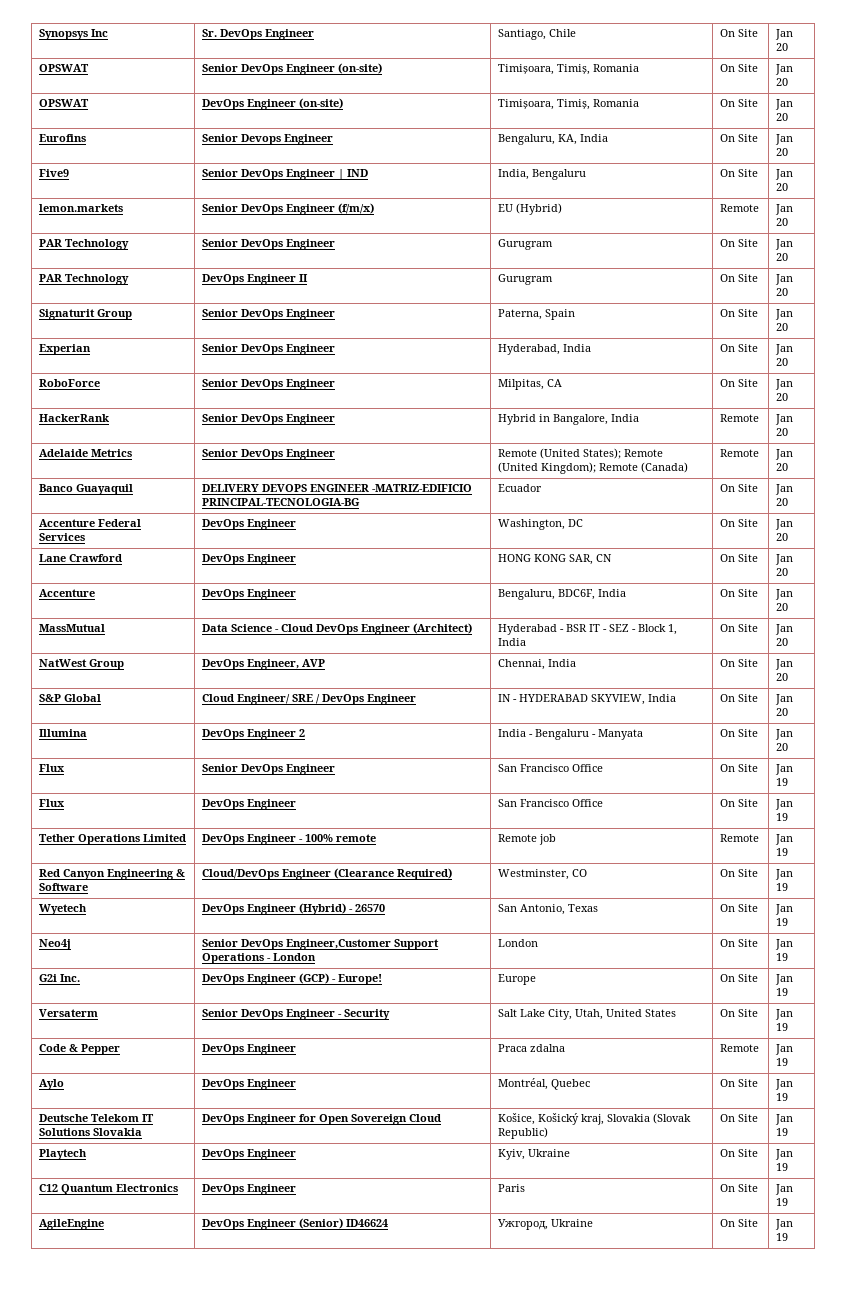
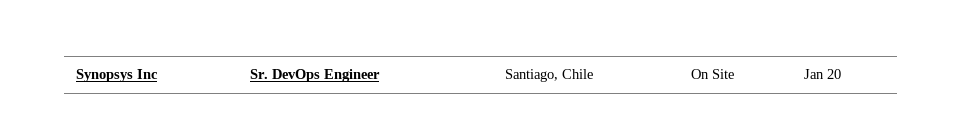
- OPSWAT | Senior DevOps Engineer (on-site) | Timișoara, Timiș, Romania | On Site | Jan 20
- OPSWAT | DevOps Engineer (on-site) | Timișoara, Timiș, Romania | On Site | Jan 20
- Eurofins | Senior Devops Engineer | Bengaluru, KA, India | On Site | Jan 20
- Five9 | Senior DevOps Engineer | IND | India, Bengaluru | On Site | Jan 20
- lemon.markets | Senior DevOps Engineer (f/m/x) | EU (Hybrid) | Remote | Jan 20
- PAR Technology | Senior DevOps Engineer | Gurugram | On Site | Jan 20
- PAR Technology | DevOps Engineer II | Gurugram | On Site | Jan 20
- Signaturit Group | Senior DevOps Engineer | Paterna, Spain | On Site | Jan 20
- Experian | Senior DevOps Engineer | Hyderabad, India | On Site | Jan 20
- RoboForce | Senior DevOps Engineer | Milpitas, CA | On Site | Jan 20
- HackerRank | Senior DevOps Engineer | Hybrid in Bangalore, India | Remote | Jan 20
- Adelaide Metrics | Senior DevOps Engineer | Remote (United States); Remote (United Kingdom); Remote (Canada) | Remote | Jan 20
- Banco Guayaquil | DELIVERY DEVOPS ENGINEER -MATRIZ-EDIFICIO PRINCIPAL-TECNOLOGIA-BG | Ecuador | On Site | Jan 20
- Accenture Federal Services | DevOps Engineer | Washington, DC | On Site | Jan 20
- Lane Crawford | DevOps Engineer | HONG KONG SAR, CN | On Site | Jan 20
- Accenture | DevOps Engineer | Bengaluru, BDC6F, India | On Site | Jan 20
- MassMutual | Data Science - Cloud DevOps Engineer (Architect) | Hyderabad - BSR IT - SEZ - Block 1, India | On Site | Jan 20
- NatWest Group | DevOps Engineer, AVP | Chennai, India | On Site | Jan 20
- S&P Global | Cloud Engineer/ SRE / DevOps Engineer | IN - HYDERABAD SKYVIEW, India | On Site | Jan 20
- Illumina | DevOps Engineer 2 | India - Bengaluru - Manyata | On Site | Jan 20
- Flux | Senior DevOps Engineer | San Francisco Office | On Site | Jan 19
- Flux | DevOps Engineer | San Francisco Office | On Site | Jan 19
- Tether Operations Limited | DevOps Engineer - 100% remote | Remote job | Remote | Jan 19
- Red Canyon Engineering & Software | Cloud/DevOps Engineer (Clearance Required) | Westminster, CO | On Site | Jan 19
- Wyetech | DevOps Engineer (Hybrid) - 26570 | San Antonio, Texas | On Site | Jan 19
- Neo4j | Senior DevOps Engineer,Customer Support Operations - London | London | On Site | Jan 19
- G2i Inc. | DevOps Engineer (GCP) - Europe! | Europe | On Site | Jan 19
- Versaterm | Senior DevOps Engineer - Security | Salt Lake City, Utah, United States | On Site | Jan 19
- Code & Pepper | DevOps Engineer | Praca zdalna | Remote | Jan 19
- Aylo | DevOps Engineer | Montréal, Quebec | On Site | Jan 19
- Deutsche Telekom IT Solutions Slovakia | DevOps Engineer for Open Sovereign Cloud | Košice, Košický kraj, Slovakia (Slovak Republic) | On Site | Jan 19
- Playtech | DevOps Engineer | Kyiv, Ukraine | On Site | Jan 19
- C12 Quantum Electronics | DevOps Engineer | Paris | On Site | Jan 19
- AgileEngine | DevOps Engineer (Senior) ID46624 | Ужгород, Ukraine | On Site | Jan 19

